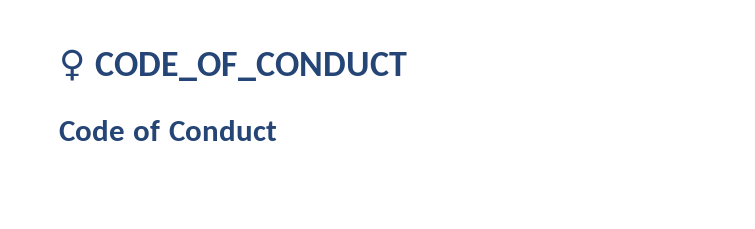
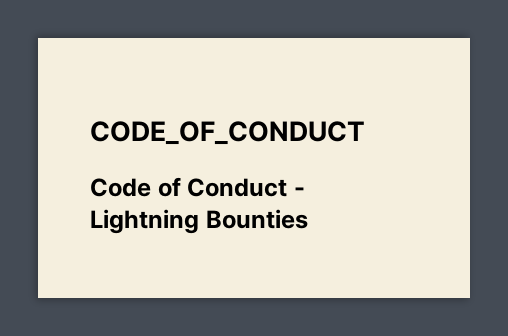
- ♀ CODE_OF_CONDUCT
+ CODE_OF_CONDUCT
- Code of Conduct
+ Code of Conduct - Lightning Bounties

